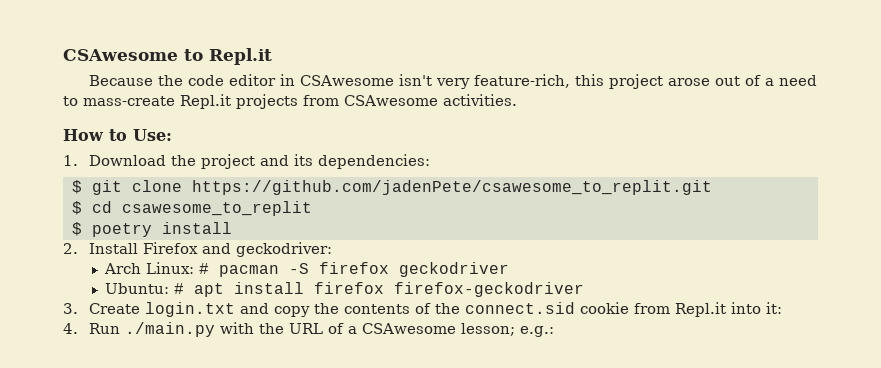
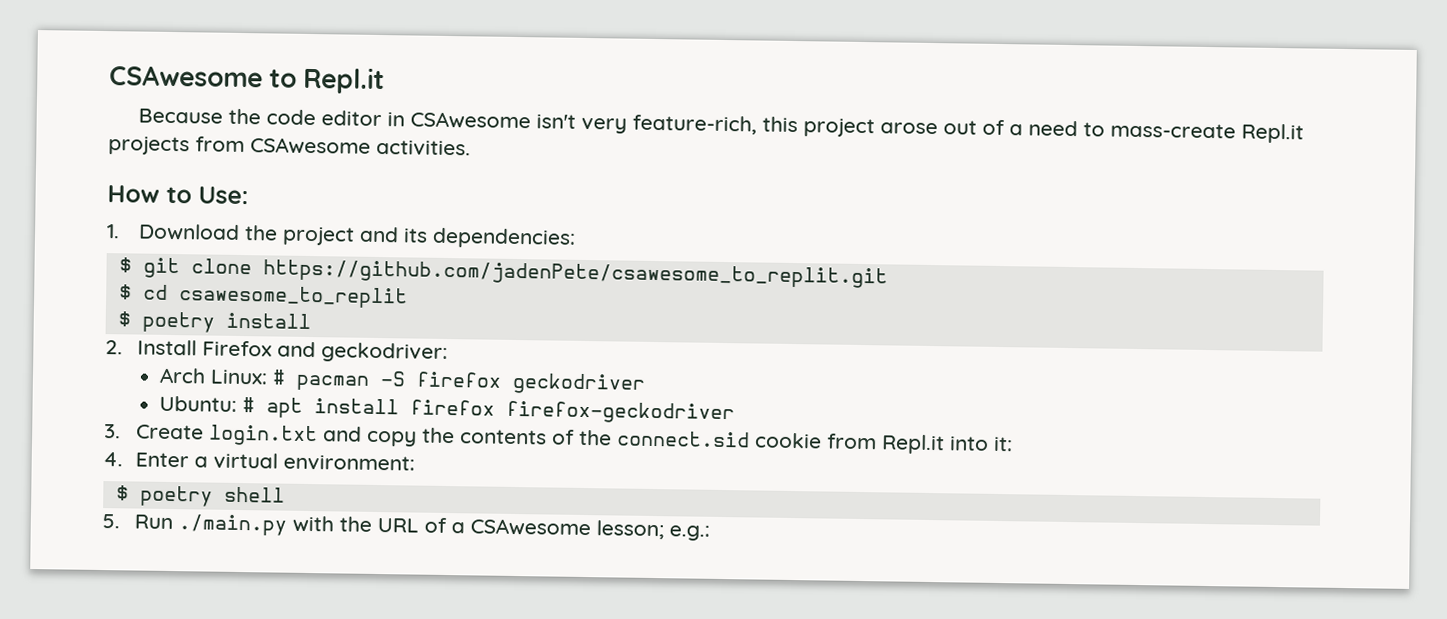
- 4. Run ./main.py with the URL of a CSAwesome lesson; e.g.:
+ 4. Enter a virtual environment:
+ $ poetry shell
+ 5. Run ./main.py with the URL of a CSAwesome lesson; e.g.:

